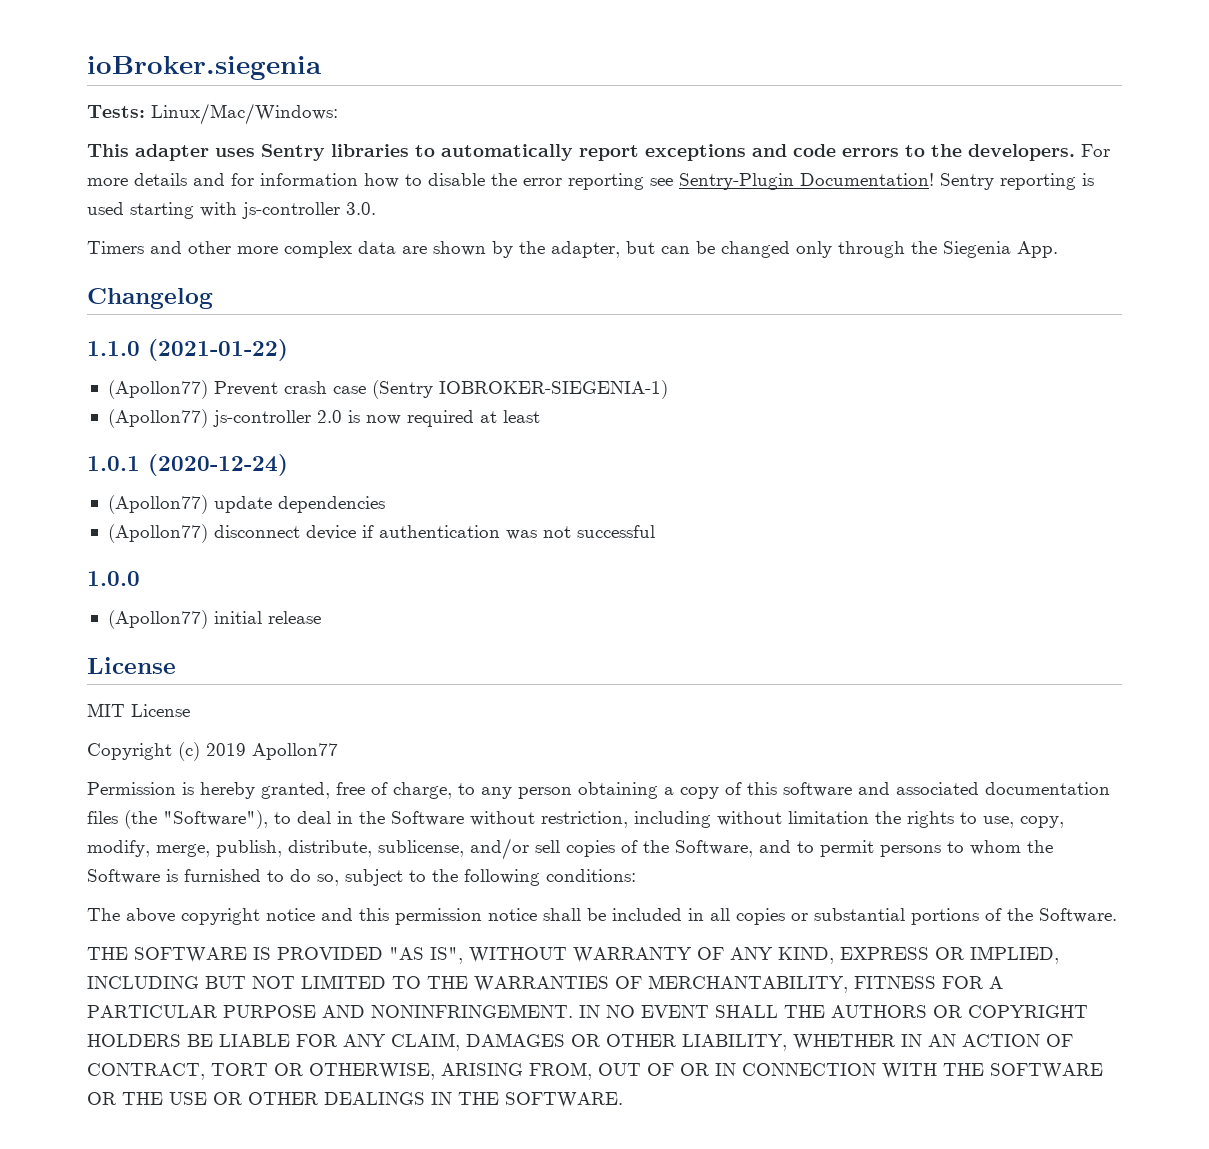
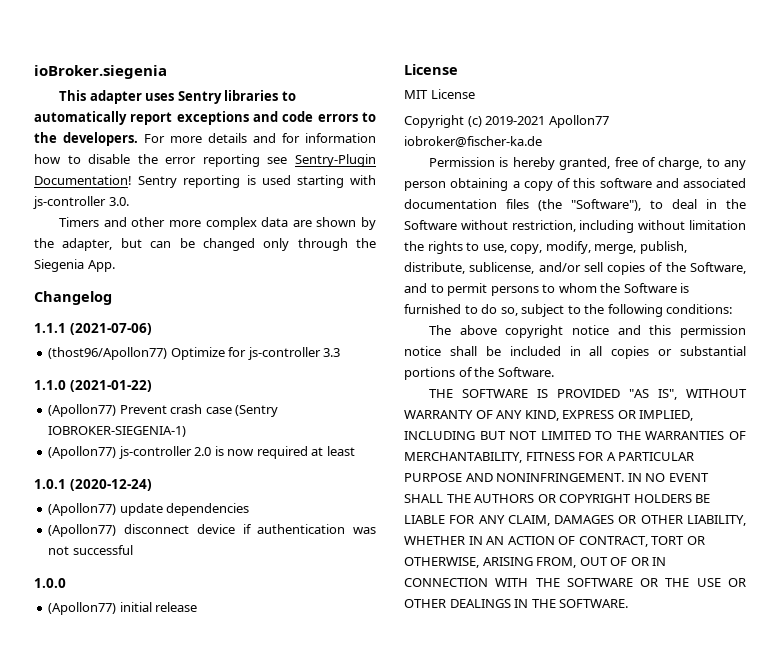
- Tests: Linux/Mac/Windows:
+ 1.1.1 (2021-07-06)
+ (thost96/Apollon77) Optimize for js-controller 3.3
- Copyright (c) 2019 Apollon77
+ Copyright (c) 2019-2021 Apollon77 iobroker@fischer-ka.de

